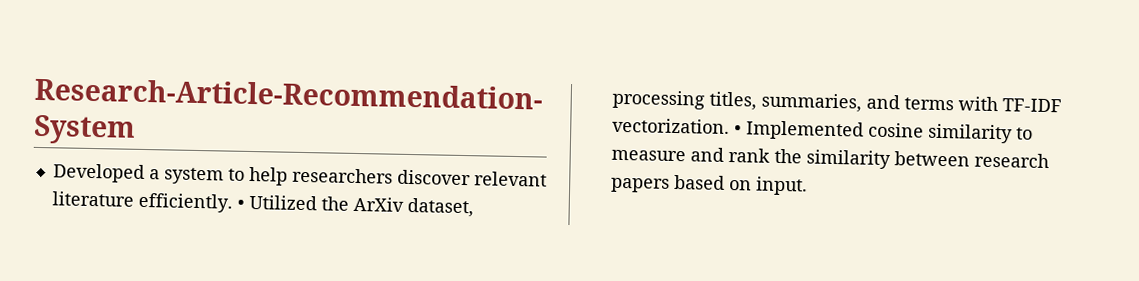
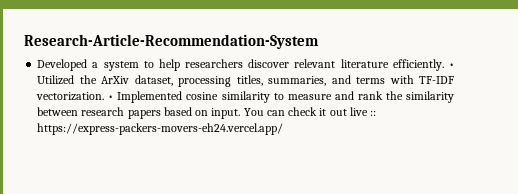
+ You can check it out live :: https://express-packers-movers-eh24.vercel.app/

